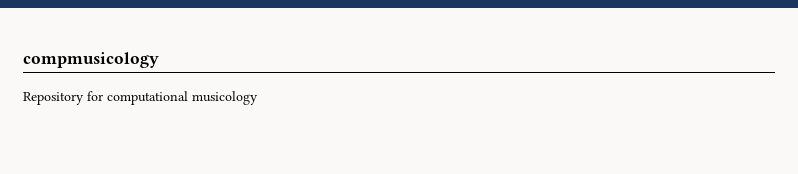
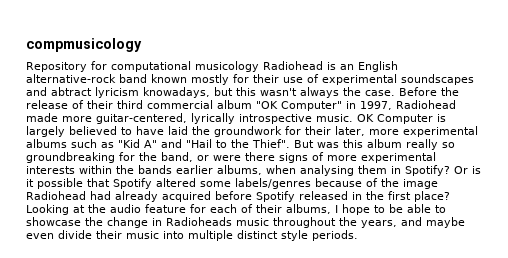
- Repository for computational musicology
+ Repository for computational musicology Radiohead is an English alternative-rock band known mostly for their use of experimental soundscapes and abtract lyricism knowadays, but this wasn't always the case. Before the release of their third commercial album "OK Computer" in 1997, Radiohead made more guitar-centered, lyrically introspective music. OK Computer is largely believed to have laid the groundwork for their later, more experimental albums such as "Kid A" and "Hail to the Thief". But was this album really so groundbreaking for the band, or were there signs of more experimental interests within the bands earlier albums, when analysing them in Spotify? Or is it possible that Spotify altered some labels/genres because of the image Radiohead had already acquired before Spotify released in the first place? Looking at the audio feature for each of their albums, I hope to be able to showcase the change in Radioheads music throughout the years, and maybe even divide their music into multiple distinct style periods.

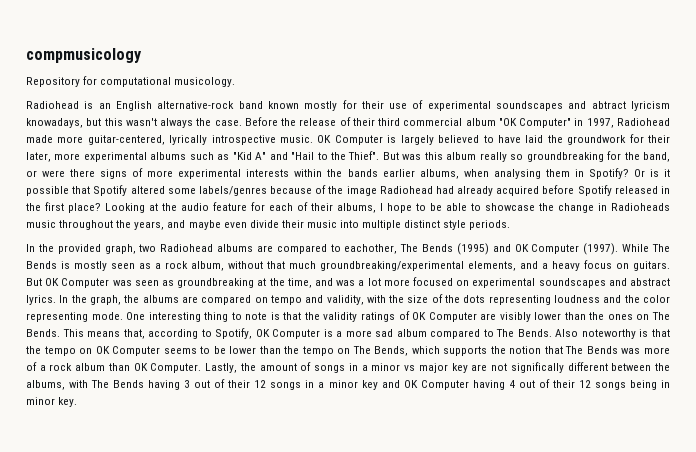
- Repository for computational musicology Radiohead is an English alternative-rock band known mostly for their use of experimental soundscapes and abtract lyricism knowadays, but this wasn't always the case.
+ Repository for computational musicology.
+ Radiohead is an English alternative-rock band known mostly for their use of experimental soundscapes and abtract lyricism knowadays, but this wasn't always the case.
+ In the provided graph, two Radiohead albums are compared to eachother, The Bends (1995) and OK Computer (1997). While The Bends is mostly seen as a rock album, without that much groundbreaking/experimental elements, and a heavy focus on guitars. But OK Computer was seen as groundbreaking at the time, and was a lot more focused on experimental soundscapes and abstract lyrics. In the graph, the albums are compared on tempo and validity, with the size of the dots representing loudness and the color representing mode. One interesting thing to note is that the validity ratings of OK Computer are visibly lower than the ones on The Bends. This means that, according to Spotify, OK Computer is a more sad album compared to The Bends. Also noteworthy is that the tempo on OK Computer seems to be lower than the tempo on The Bends, which supports the notion that The Bends was more of a rock album than OK Computer. Lastly, the amount of songs in a minor vs major key are not significally different between the albums, with The Bends having 3 out of their 12 songs in a minor key and OK Computer having 4 out of their 12 songs being in minor key.

